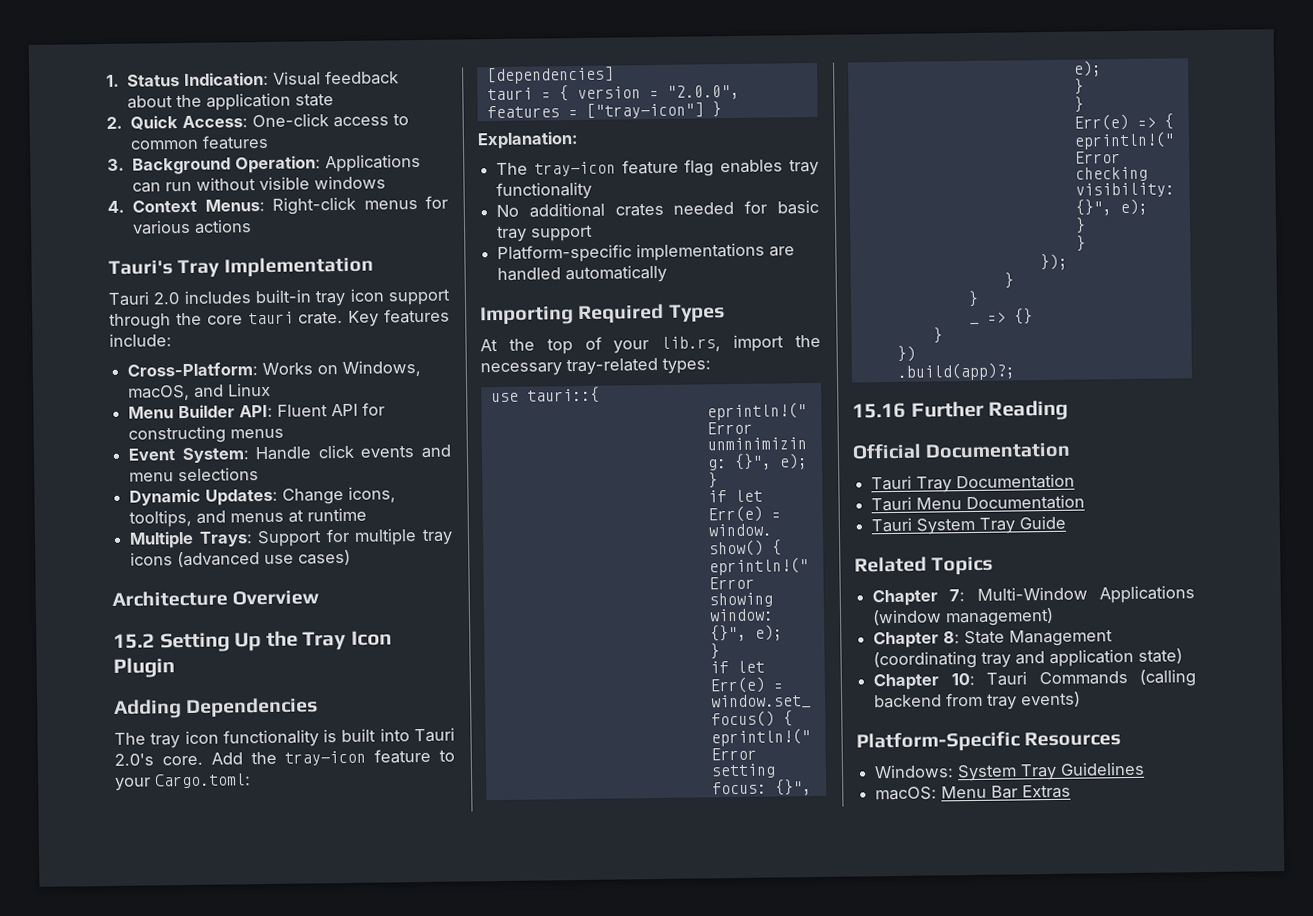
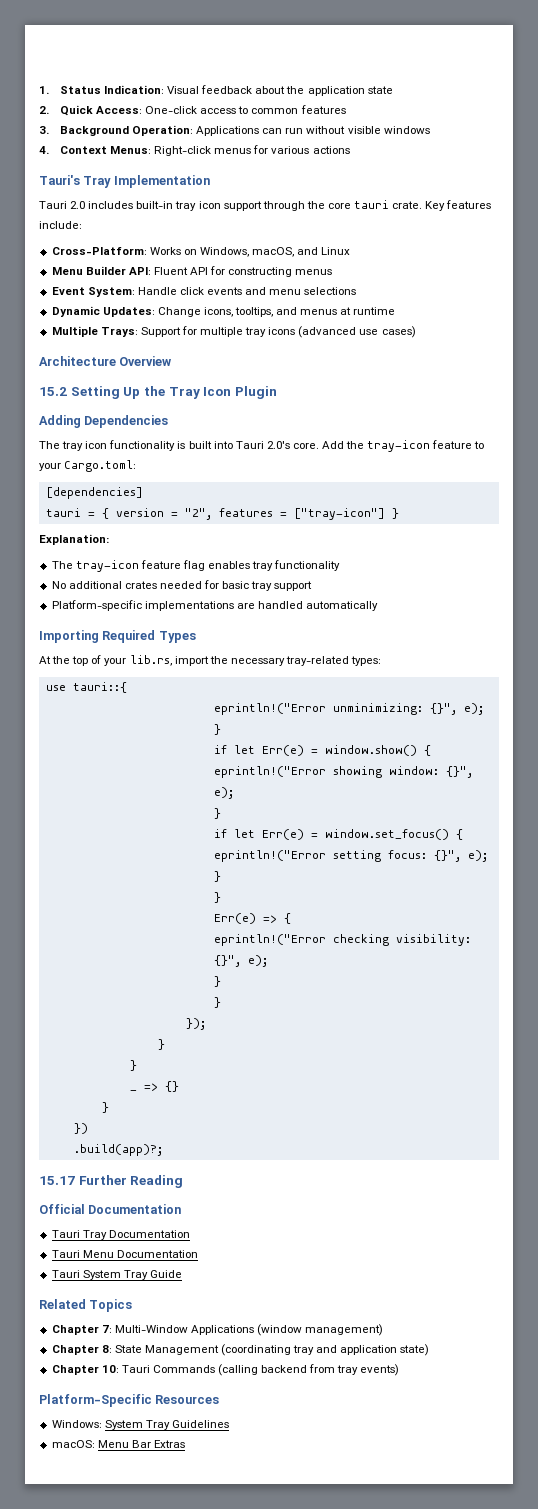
- tauri = { version = "2.0.0", features = ["tray-icon"] }
+ tauri = { version = "2", features = ["tray-icon"] }
- 15.16 Further Reading
+ 15.17 Further Reading

